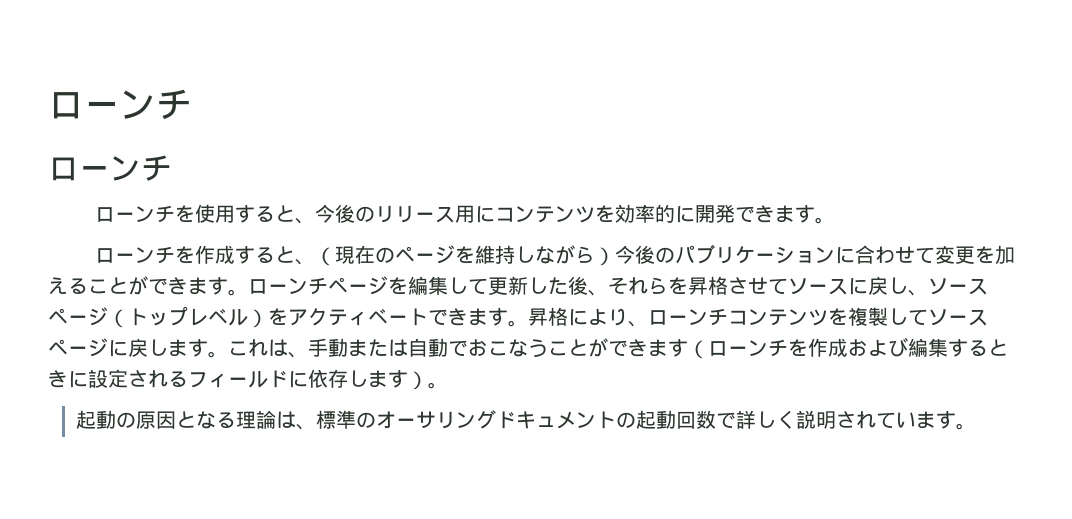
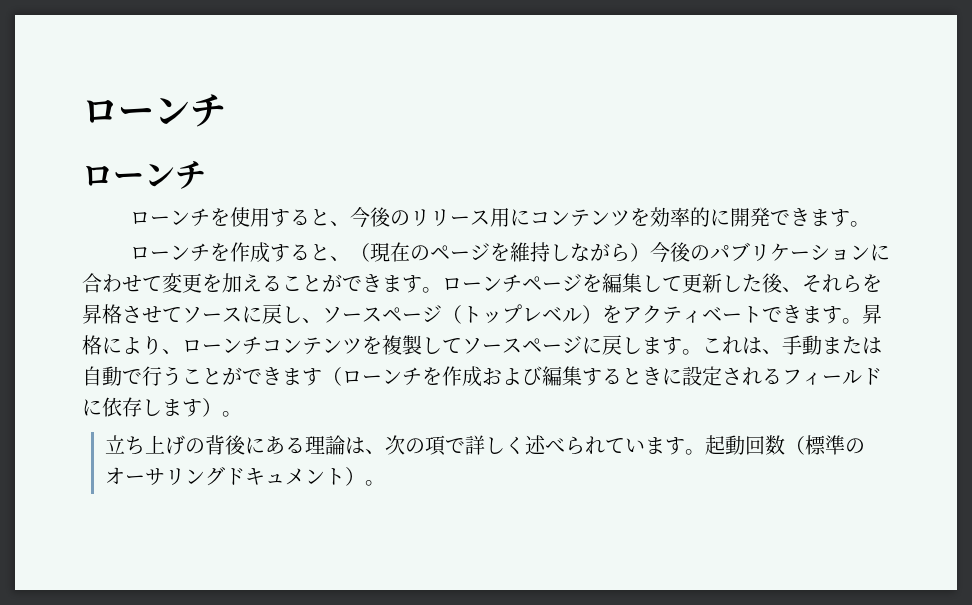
- これは、手動または自動でおこなうことができます（ローンチを作成および編集するときに設定されるフィールドに依存します）。
+ これは、手動または自動で行うことができます（ローンチを作成および編集するときに設定されるフィールドに依存します）。
- 起動の原因となる理論は、標準のオーサリングドキュメントの起動回数で詳しく説明されています。
+ 立ち上げの背後にある理論は、次の項で詳しく述べられています。起動回数（標準のオーサリングドキュメント）。

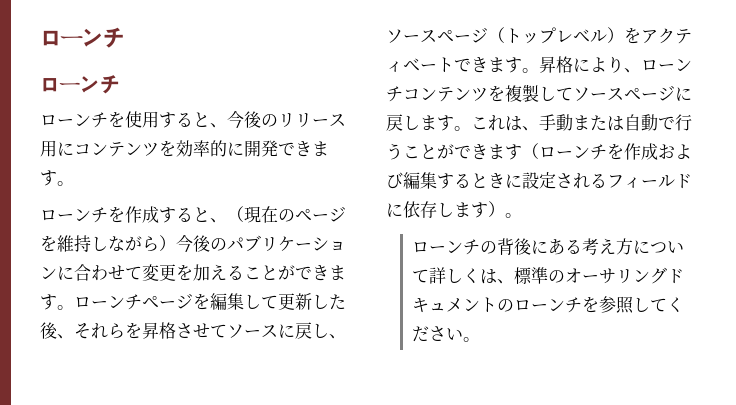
- 立ち上げの背後にある理論は、次の項で詳しく述べられています。起動回数（標準のオーサリングドキュメント）。
+ ローンチの背後にある考え方について詳しくは、標準のオーサリングドキュメントのローンチを参照してください。

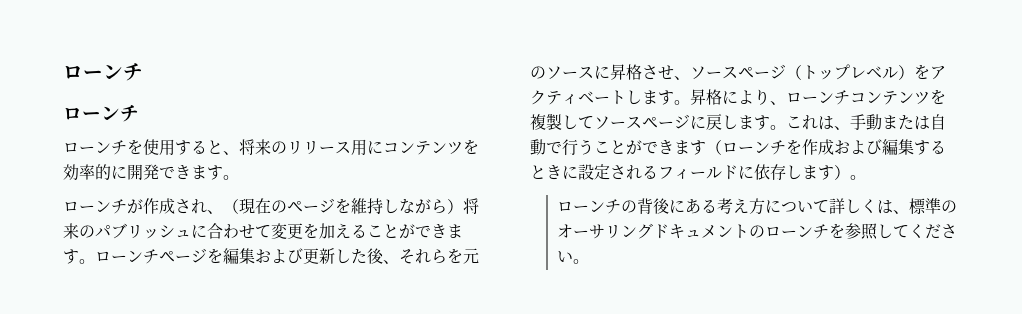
- ローンチを使用すると、今後のリリース用にコンテンツを効率的に開発できます。
+ ローンチを使用すると、将来のリリース用にコンテンツを効率的に開発できます。
- ローンチを作成すると、（現在のページを維持しながら）今後のパブリケーションに合わせて変更を加えることができます。
+ ローンチが作成され、（現在のページを維持しながら）将来のパブリッシュに合わせて変更を加えることができます。
- ローンチページを編集して更新した後、それらを昇格させてソースに戻し、ソースページ（トップレベル）をアクティベートできます。
+ ローンチページを編集および更新した後、それらを元のソースに昇格させ、ソースページ（トップレベル）をアクティベートします。

